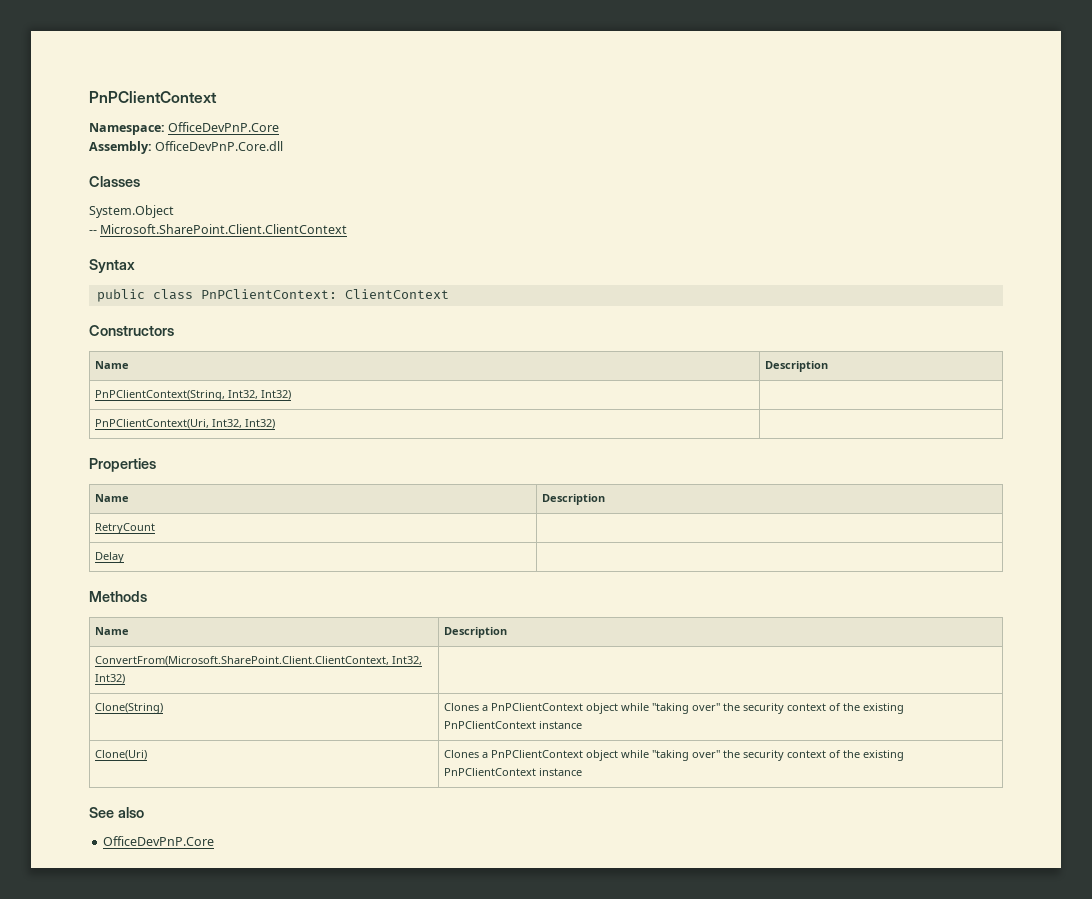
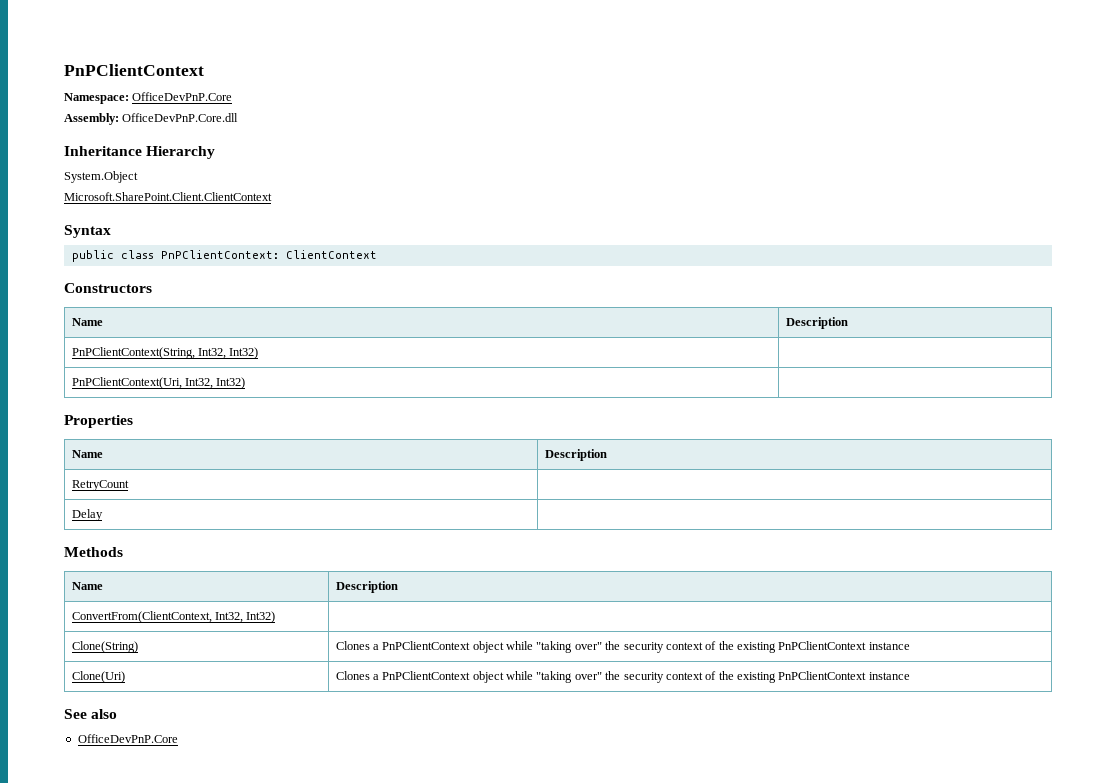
- Classes
+ Inheritance Hierarchy
- -- Microsoft.SharePoint.Client.ClientContext
+ Microsoft.SharePoint.Client.ClientContext
- ConvertFrom(Microsoft.SharePoint.Client.ClientContext, Int32, Int32) |
+ ConvertFrom(ClientContext, Int32, Int32) |

